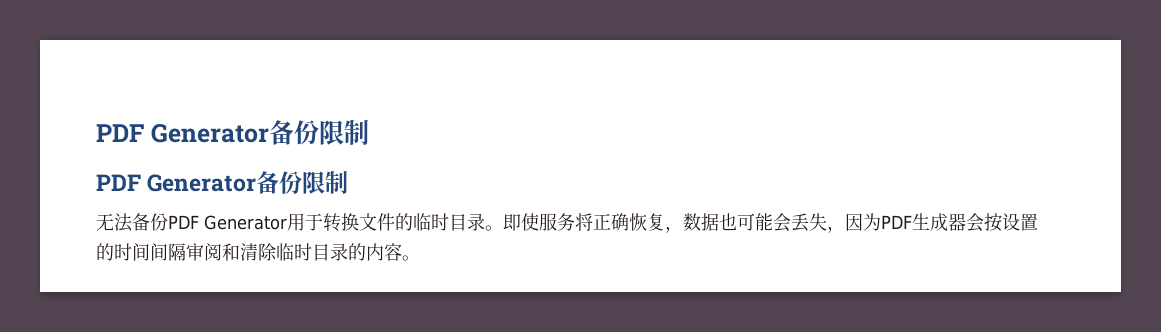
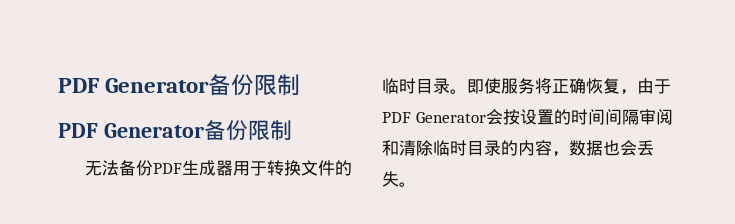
- 无法备份PDF Generator用于转换文件的临时目录。
+ 无法备份PDF生成器用于转换文件的临时目录。
- 即使服务将正确恢复，数据也可能会丢失，因为PDF生成器会按设置的时间间隔审阅和清除临时目录的内容。
+ 即使服务将正确恢复，由于PDF Generator会按设置的时间间隔审阅和清除临时目录的内容，数据也会丢失。

